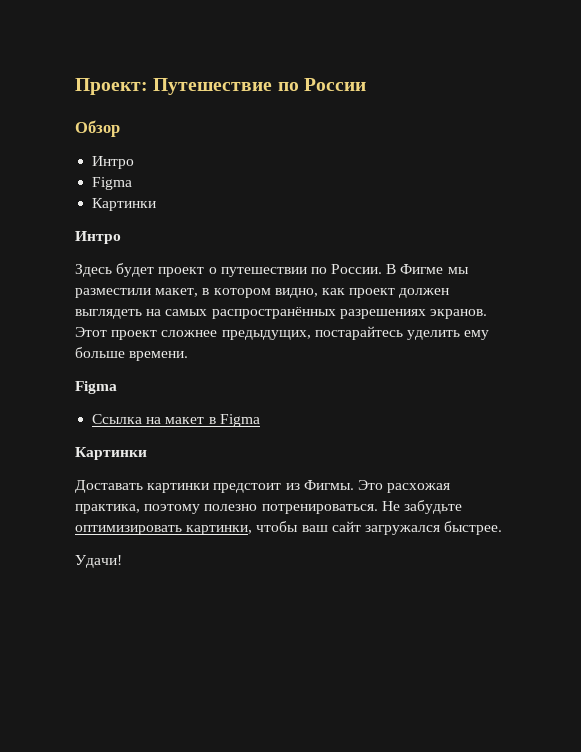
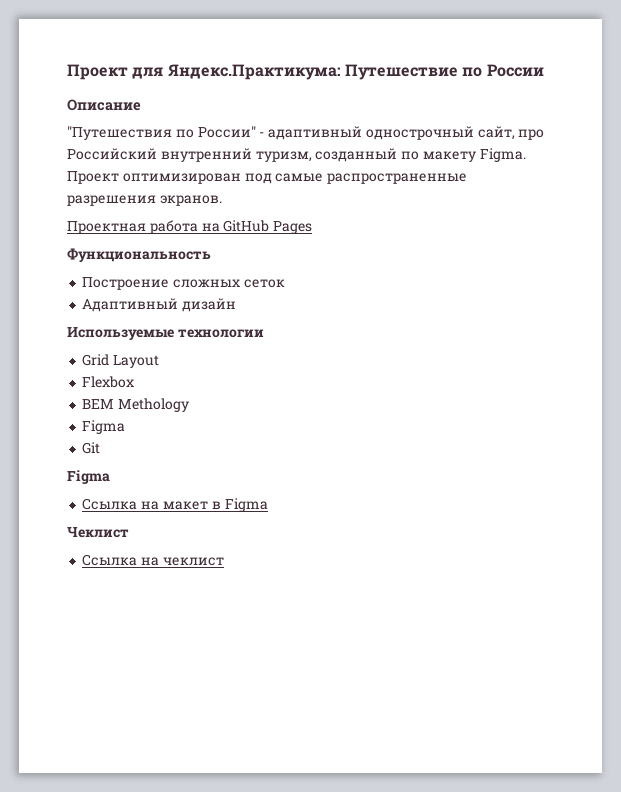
- Проект: Путешествие по России
+ Проект для Яндекс.Практикума: Путешествие по России
- Обзор
- Интро
+ Описание
+ "Путешествия по России" - адаптивный однострочный сайт, про Российский внутренний туризм, созданный по макету Figma. Проект оптимизирован под самые распространенные разрешения экранов.
+ Проектная работа на GitHub Pages
+ Функциональность
+ Построение сложных сеток
+ Адаптивный дизайн
+ Используемые технологии
+ Grid Layout
+ Flexbox
+ BEM Methology
  Figma
- Картинки
- Интро
- Здесь будет проект о путешествии по России. В Фигме мы разместили макет, в котором видно, как проект должен выглядеть на самых распространённых разрешениях экранов. Этот проект сложнее предыдущих, постарайтесь уделить ему больше времени.
+ Git
  Ссылка на макет в Figma
- Картинки
- Доставать картинки предстоит из Фигмы. Это расхожая практика, поэтому полезно потренироваться. Не забудьте оптимизировать картинки, чтобы ваш сайт загружался быстрее.
- Удачи!
+ Чеклист
+ Ссылка на чеклист

